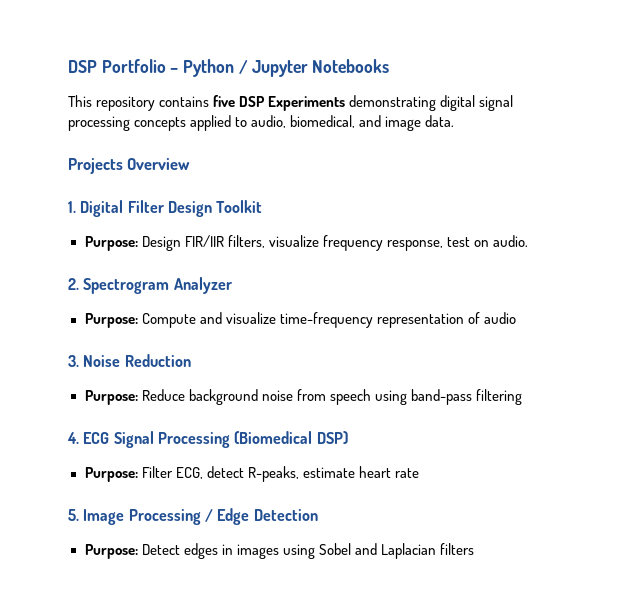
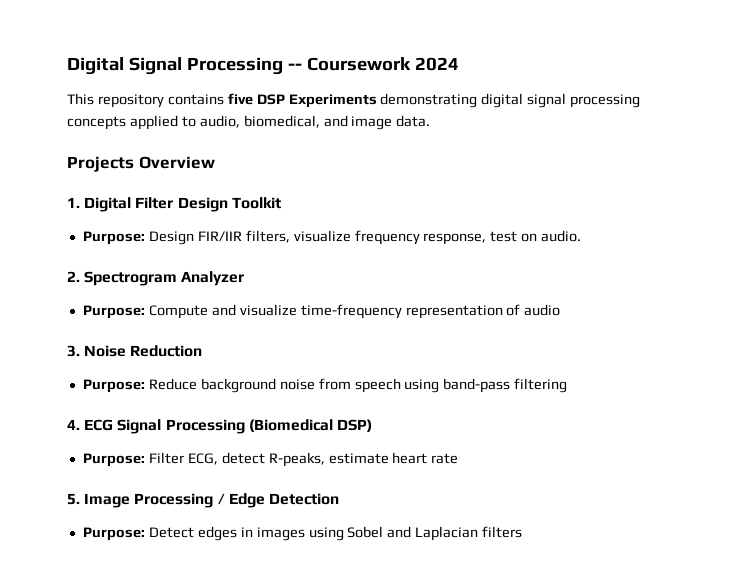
- DSP Portfolio – Python / Jupyter Notebooks
+ Digital Signal Processing -- Coursework 2024

